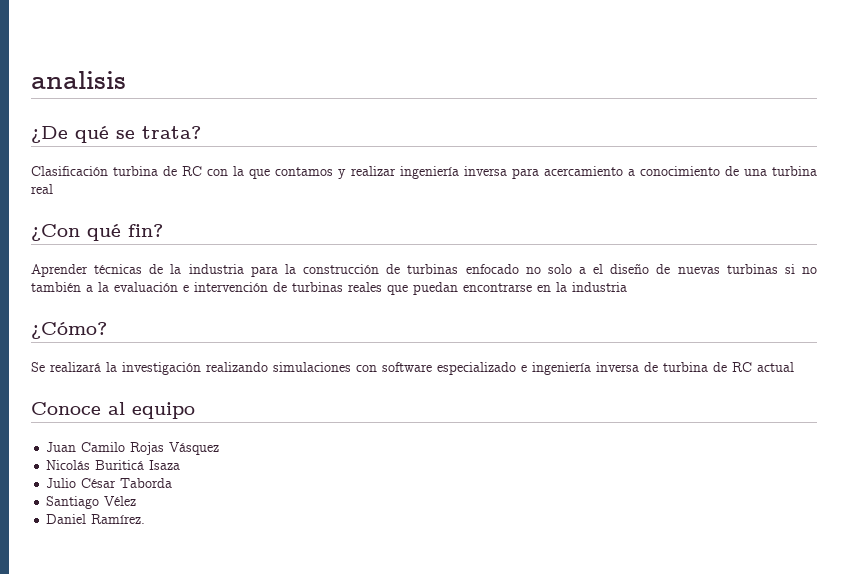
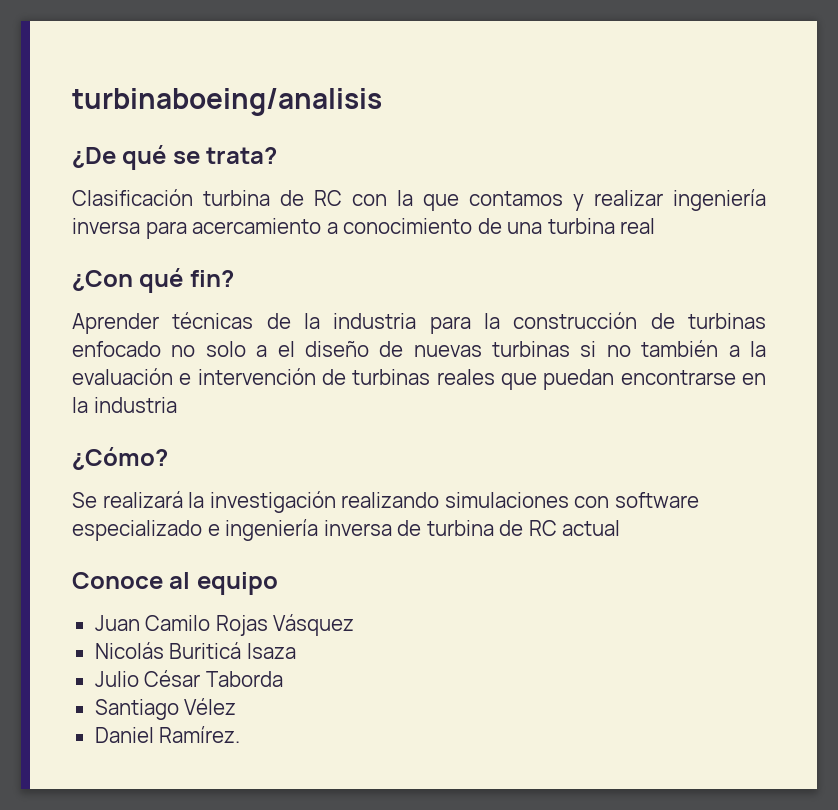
- analisis
+ turbinaboeing/analisis

